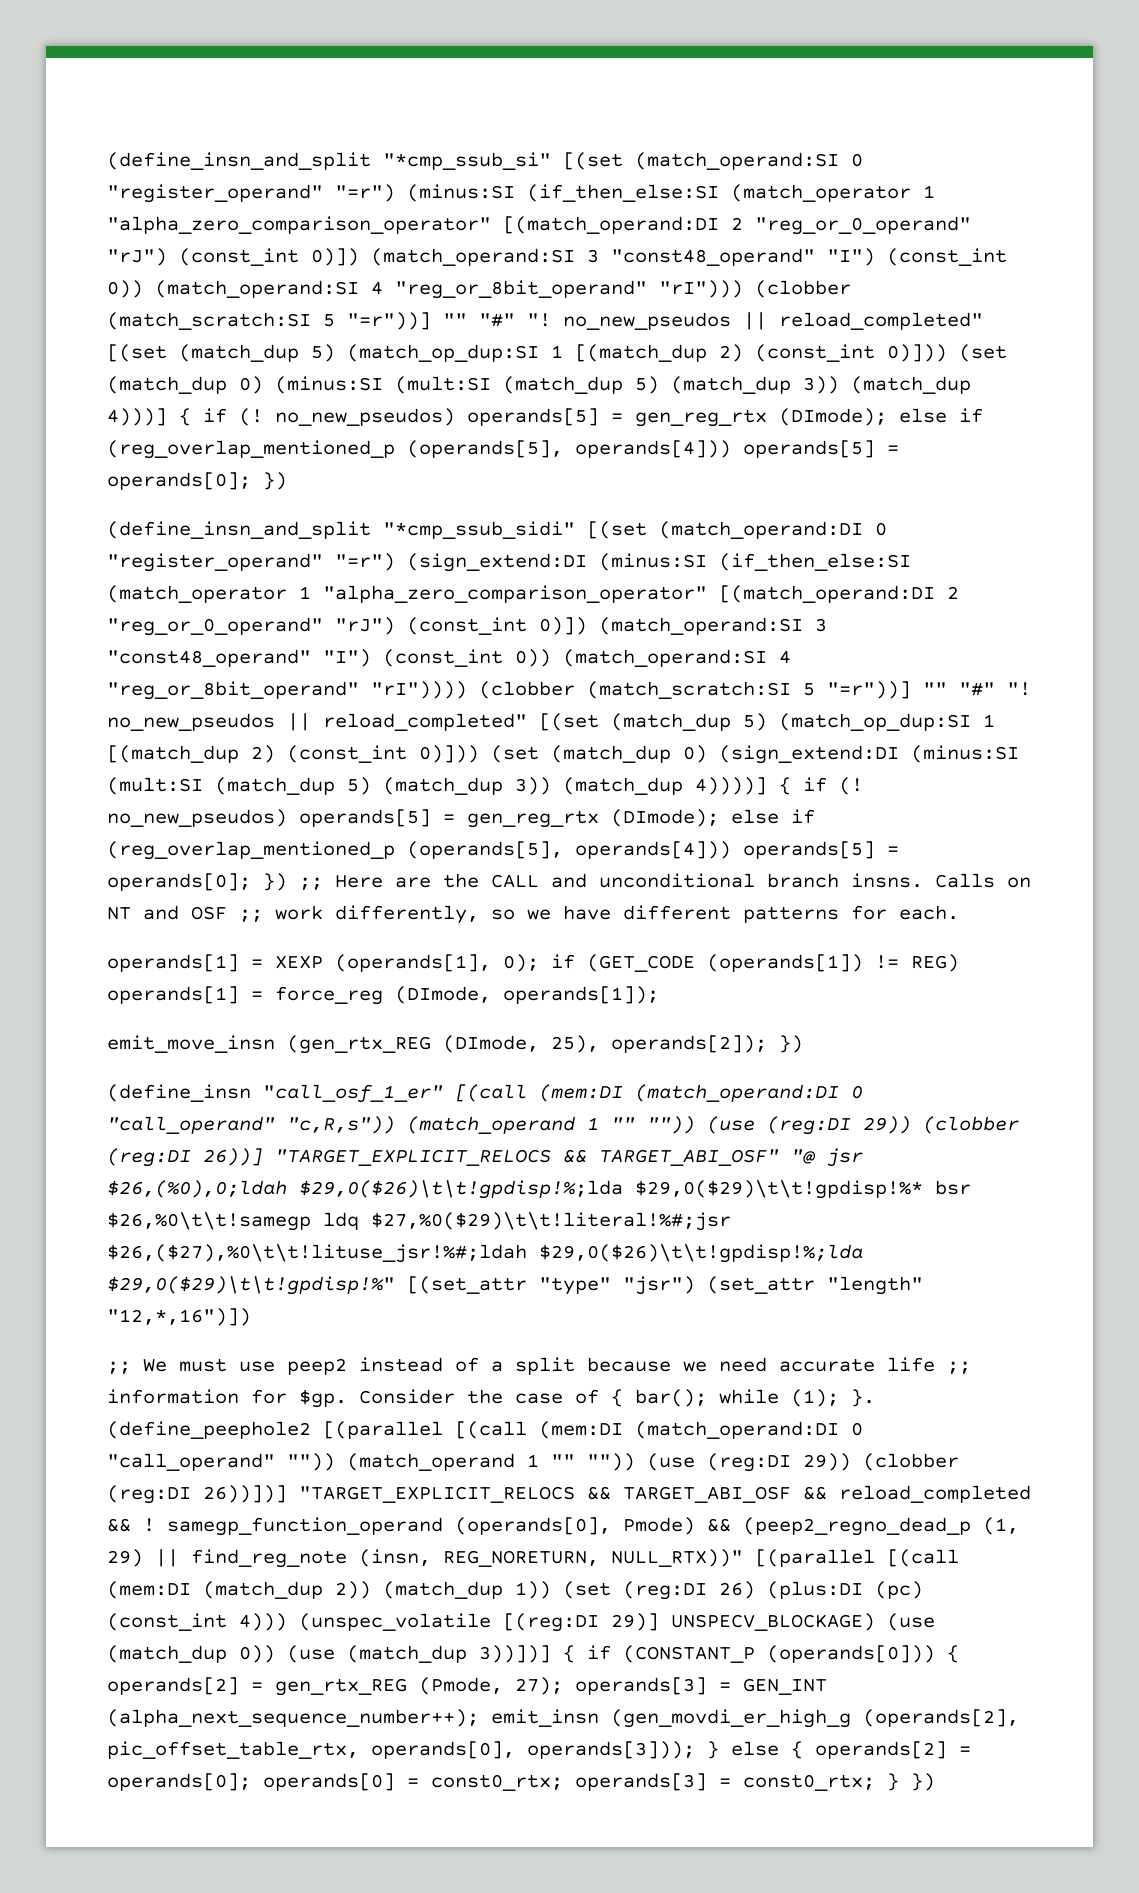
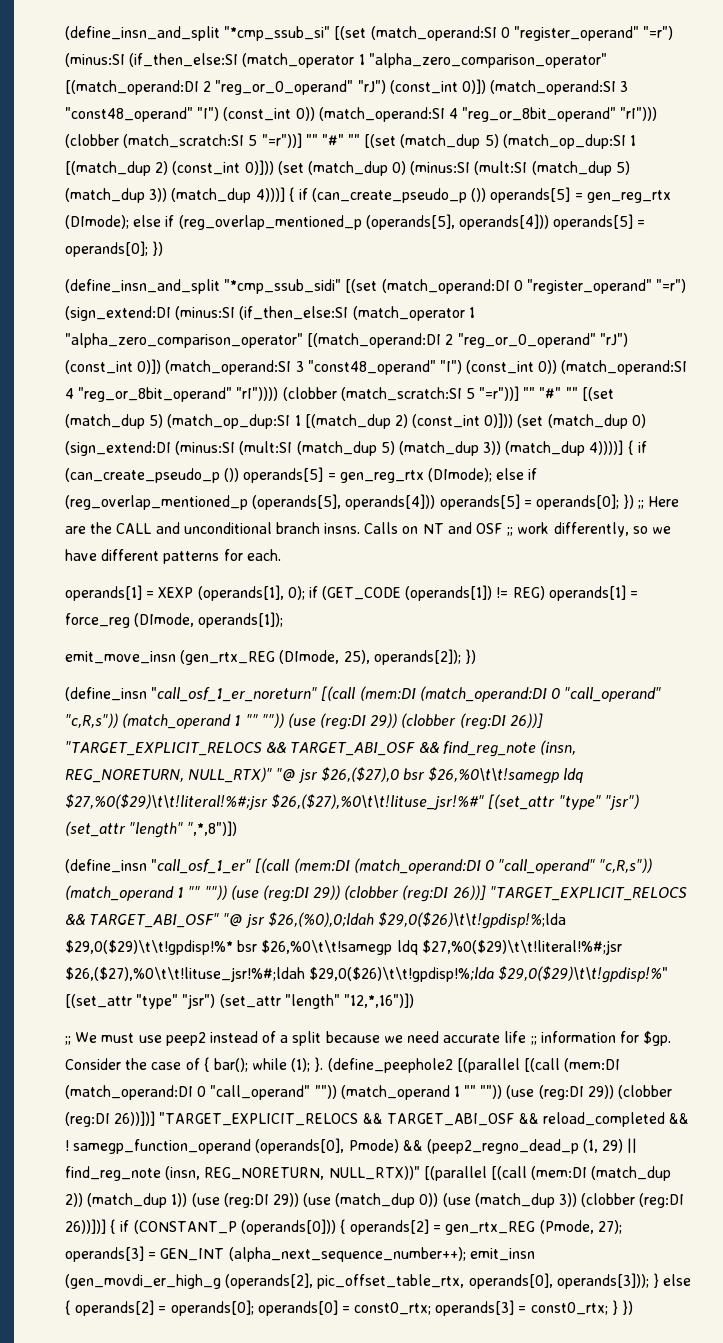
- (define_insn_and_split "*cmp_ssub_si" [(set (match_operand:SI 0 "register_operand" "=r") (minus:SI (if_then_else:SI (match_operator 1 "alpha_zero_comparison_operator" [(match_operand:DI 2 "reg_or_0_operand" "rJ") (const_int 0)]) (match_operand:SI 3 "const48_operand" "I") (const_int 0)) (match_operand:SI 4 "reg_or_8bit_operand" "rI"))) (clobber (match_scratch:SI 5 "=r"))] "" "#" "! no_new_pseudos || reload_completed" [(set (match_dup 5) (match_op_dup:SI 1 [(match_dup 2) (const_int 0)])) (set (match_dup 0) (minus:SI (mult:SI (match_dup 5) (match_dup 3)) (match_dup 4)))] { if (! no_new_pseudos) operands[5] = gen_reg_rtx (DImode);
+ (define_insn_and_split "*cmp_ssub_si" [(set (match_operand:SI 0 "register_operand" "=r") (minus:SI (if_then_else:SI (match_operator 1 "alpha_zero_comparison_operator" [(match_operand:DI 2 "reg_or_0_operand" "rJ") (const_int 0)]) (match_operand:SI 3 "const48_operand" "I") (const_int 0)) (match_operand:SI 4 "reg_or_8bit_operand" "rI"))) (clobber (match_scratch:SI 5 "=r"))] "" "#" "" [(set (match_dup 5) (match_op_dup:SI 1 [(match_dup 2) (const_int 0)])) (set (match_dup 0) (minus:SI (mult:SI (match_dup 5) (match_dup 3)) (match_dup 4)))] { if (can_create_pseudo_p ()) operands[5] = gen_reg_rtx (DImode);
- (define_insn_and_split "*cmp_ssub_sidi" [(set (match_operand:DI 0 "register_operand" "=r") (sign_extend:DI (minus:SI (if_then_else:SI (match_operator 1 "alpha_zero_comparison_operator" [(match_operand:DI 2 "reg_or_0_operand" "rJ") (const_int 0)]) (match_operand:SI 3 "const48_operand" "I") (const_int 0)) (match_operand:SI 4 "reg_or_8bit_operand" "rI")))) (clobber (match_scratch:SI 5 "=r"))] "" "#" "! no_new_pseudos || reload_completed" [(set (match_dup 5) (match_op_dup:SI 1 [(match_dup 2) (const_int 0)])) (set (match_dup 0) (sign_extend:DI (minus:SI (mult:SI (match_dup 5) (match_dup 3)) (match_dup 4))))] { if (! no_new_pseudos) operands[5] = gen_reg_rtx (DImode);
+ (define_insn_and_split "*cmp_ssub_sidi" [(set (match_operand:DI 0 "register_operand" "=r") (sign_extend:DI (minus:SI (if_then_else:SI (match_operator 1 "alpha_zero_comparison_operator" [(match_operand:DI 2 "reg_or_0_operand" "rJ") (const_int 0)]) (match_operand:SI 3 "const48_operand" "I") (const_int 0)) (match_operand:SI 4 "reg_or_8bit_operand" "rI")))) (clobber (match_scratch:SI 5 "=r"))] "" "#" "" [(set (match_dup 5) (match_op_dup:SI 1 [(match_dup 2) (const_int 0)])) (set (match_dup 0) (sign_extend:DI (minus:SI (mult:SI (match_dup 5) (match_dup 3)) (match_dup 4))))] { if (can_create_pseudo_p ()) operands[5] = gen_reg_rtx (DImode);
+ (define_insn "call_osf_1_er_noreturn" [(call (mem:DI (match_operand:DI 0 "call_operand" "c,R,s")) (match_operand 1 "" "")) (use (reg:DI 29)) (clobber (reg:DI 26))] "TARGET_EXPLICIT_RELOCS && TARGET_ABI_OSF && find_reg_note (insn, REG_NORETURN, NULL_RTX)" "@ jsr $26,($27),0 bsr $26,%0\t\t!samegp ldq $27,%0($29)\t\t!literal!%#;jsr $26,($27),%0\t\t!lituse_jsr!%#" [(set_attr "type" "jsr") (set_attr "length" ",*,8")])
- (define_peephole2 [(parallel [(call (mem:DI (match_operand:DI 0 "call_operand" "")) (match_operand 1 "" "")) (use (reg:DI 29)) (clobber (reg:DI 26))])] "TARGET_EXPLICIT_RELOCS && TARGET_ABI_OSF && reload_completed && ! samegp_function_operand (operands[0], Pmode) && (peep2_regno_dead_p (1, 29) || find_reg_note (insn, REG_NORETURN, NULL_RTX))" [(parallel [(call (mem:DI (match_dup 2)) (match_dup 1)) (set (reg:DI 26) (plus:DI (pc) (const_int 4))) (unspec_volatile [(reg:DI 29)] UNSPECV_BLOCKAGE) (use (match_dup 0)) (use (match_dup 3))])] { if (CONSTANT_P (operands[0])) { operands[2] = gen_rtx_REG (Pmode, 27);
+ (define_peephole2 [(parallel [(call (mem:DI (match_operand:DI 0 "call_operand" "")) (match_operand 1 "" "")) (use (reg:DI 29)) (clobber (reg:DI 26))])] "TARGET_EXPLICIT_RELOCS && TARGET_ABI_OSF && reload_completed && ! samegp_function_operand (operands[0], Pmode) && (peep2_regno_dead_p (1, 29) || find_reg_note (insn, REG_NORETURN, NULL_RTX))" [(parallel [(call (mem:DI (match_dup 2)) (match_dup 1)) (use (reg:DI 29)) (use (match_dup 0)) (use (match_dup 3)) (clobber (reg:DI 26))])] { if (CONSTANT_P (operands[0])) { operands[2] = gen_rtx_REG (Pmode, 27);

